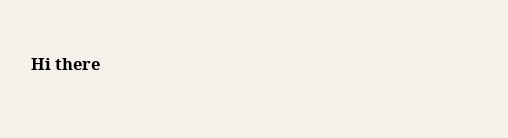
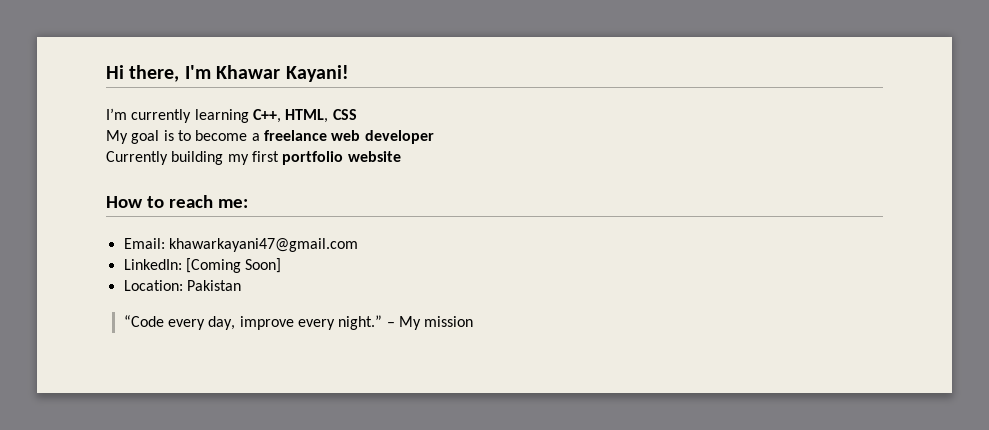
- Hi there
+ Hi there, I'm Khawar Kayani!
+ I’m currently learning C++, HTML, CSS
+ My goal is to become a freelance web developer
+ Currently building my first portfolio website
+ How to reach me:
+ Email: khawarkayani47@gmail.com
+ LinkedIn: [Coming Soon]
+ Location: Pakistan
+ “Code every day, improve every night.” – My mission

